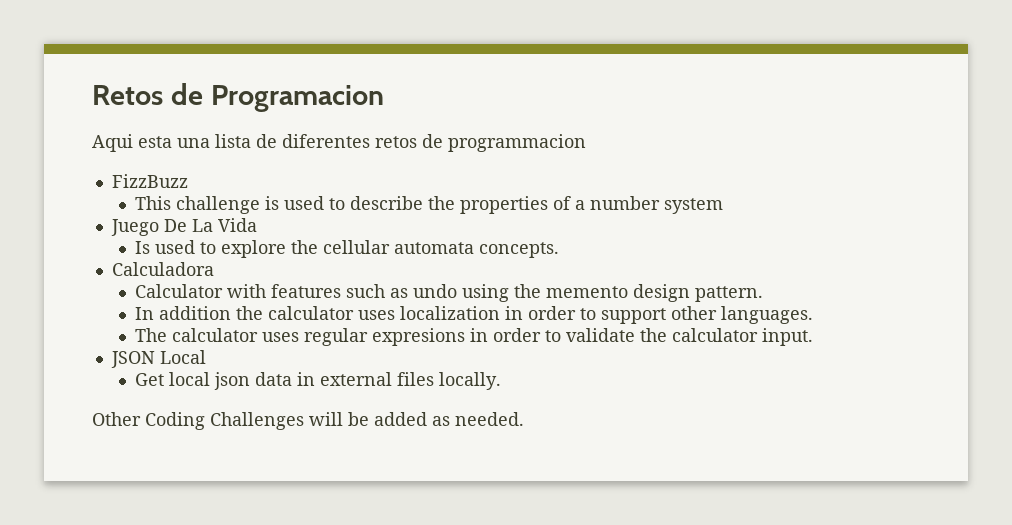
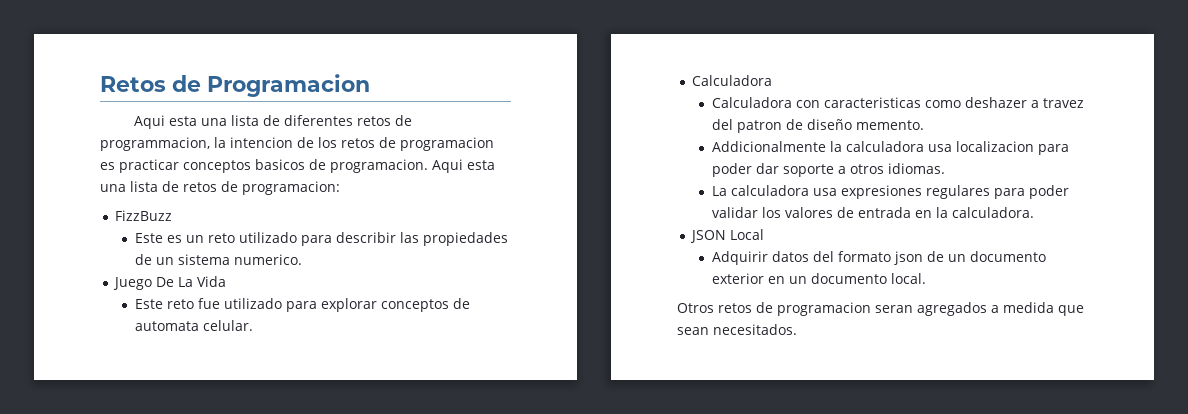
- Aqui esta una lista de diferentes retos de programmacion
+ Aqui esta una lista de diferentes retos de programmacion, la intencion de los retos de programacion es practicar conceptos basicos de programacion. Aqui esta una lista de retos de programacion:
  FizzBuzz
- This challenge is used to describe the properties of a number system
+ Este es un reto utilizado para describir las propiedades de un sistema numerico.
  Juego De La Vida
- Is used to explore the cellular automata concepts.
+ Este reto fue utilizado para explorar conceptos de automata celular.
  Calculadora
- Calculator with features such as undo using the memento design pattern.
- In addition the calculator uses localization in order to support other languages.
- The calculator uses regular expresions in order to validate the calculator input.
+ Calculadora con caracteristicas como deshazer a travez del patron de diseño memento.
+ Addicionalmente la calculadora usa localizacion para poder dar soporte a otros idiomas.
+ La calculadora usa expresiones regulares para poder validar los valores de entrada en la calculadora.
  JSON Local
- Get local json data in external files locally.
- Other Coding Challenges will be added as needed.
+ Adquirir datos del formato json de un documento exterior en un documento local.
+ Otros retos de programacion seran agregados a medida que sean necesitados.

